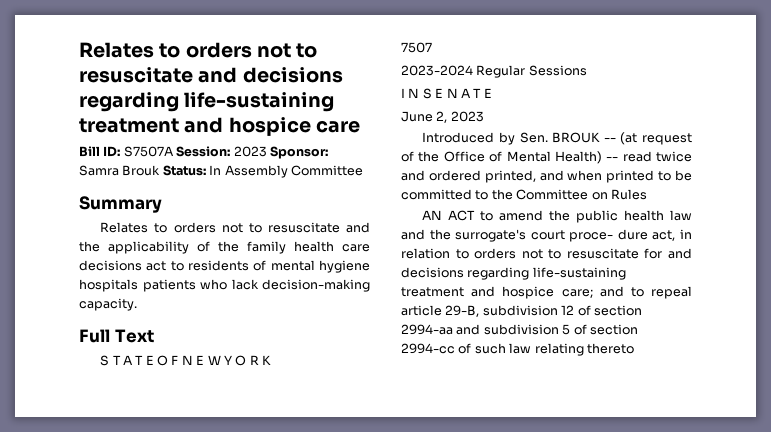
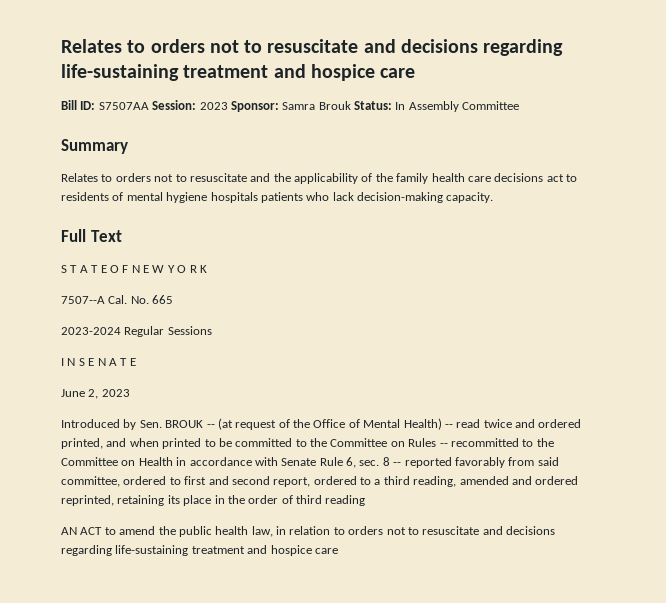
- Bill ID: S7507A Session: 2023 Sponsor: Samra Brouk Status: In Assembly Committee
+ Bill ID: S7507AA Session: 2023 Sponsor: Samra Brouk Status: In Assembly Committee
- 7507
+ 7507--A Cal. No. 665
- Introduced by Sen. BROUK -- (at request of the Office of Mental Health) -- read twice and ordered printed, and when printed to be committed to the Committee on Rules
+ Introduced by Sen. BROUK -- (at request of the Office of Mental Health) -- read twice and ordered printed, and when printed to be committed to the Committee on Rules -- recommitted to the Committee on Health in accordance with Senate Rule 6, sec. 8 -- reported favorably from said committee, ordered to first and second report, ordered to a third reading, amended and ordered reprinted, retaining its place in the order of third reading
- AN ACT to amend the public health law and the surrogate's court proce- dure act, in relation to orders not to resuscitate for and decisions regarding life-sustaining treatment and hospice care; and to repeal article 29-B, subdivision 12 of section 2994-aa and subdivision 5 of section 2994-cc of such law relating thereto
+ AN ACT to amend the public health law, in relation to orders not to resuscitate and decisions regarding life-sustaining treatment and hospice care

